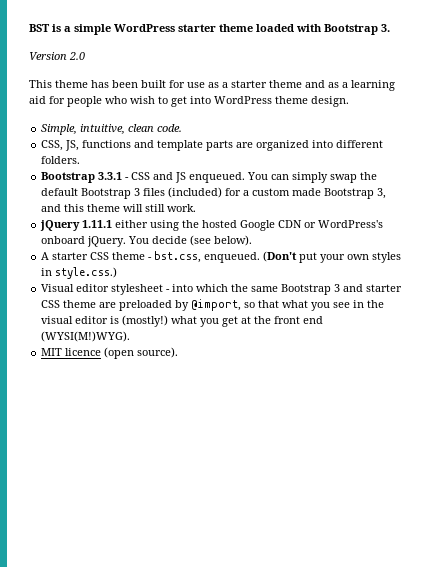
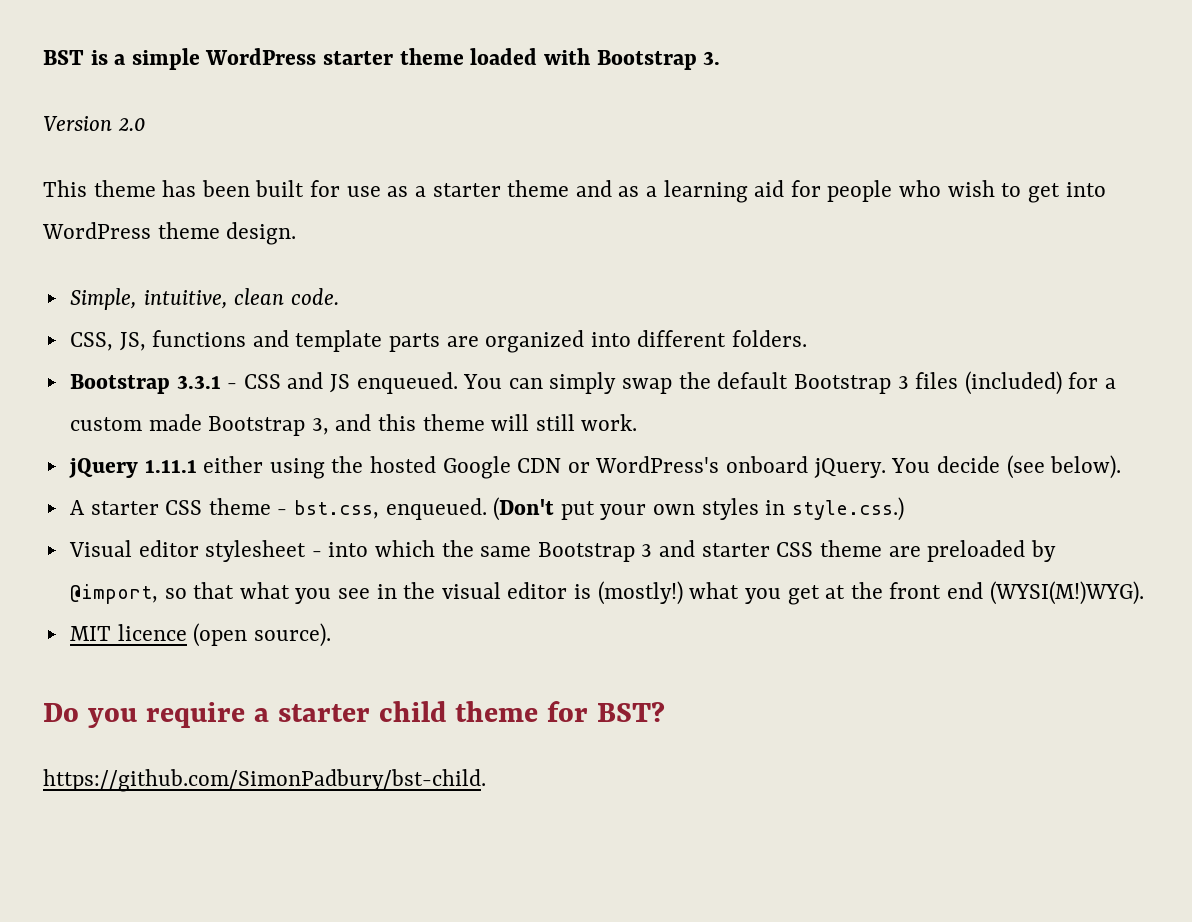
+ Do you require a starter child theme for BST?
+ https://github.com/SimonPadbury/bst-child.

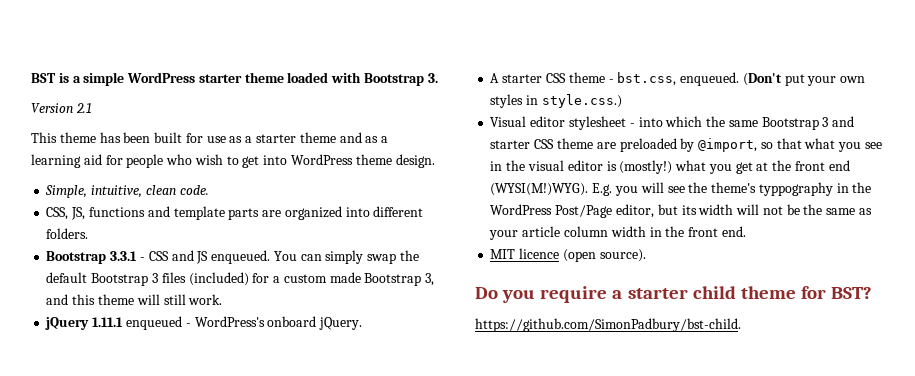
- Version 2.0
+ Version 2.1
- jQuery 1.11.1 either using the hosted Google CDN or WordPress's onboard jQuery. You decide (see below).
+ jQuery 1.11.1 enqueued - WordPress's onboard jQuery.
+ E.g. you will see the theme's typpography in the WordPress Post/Page editor, but its width will not be the same as your article column width in the front end.

